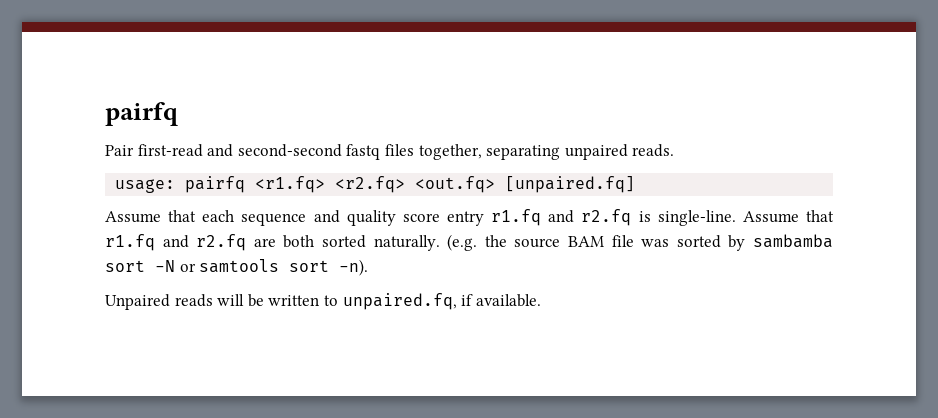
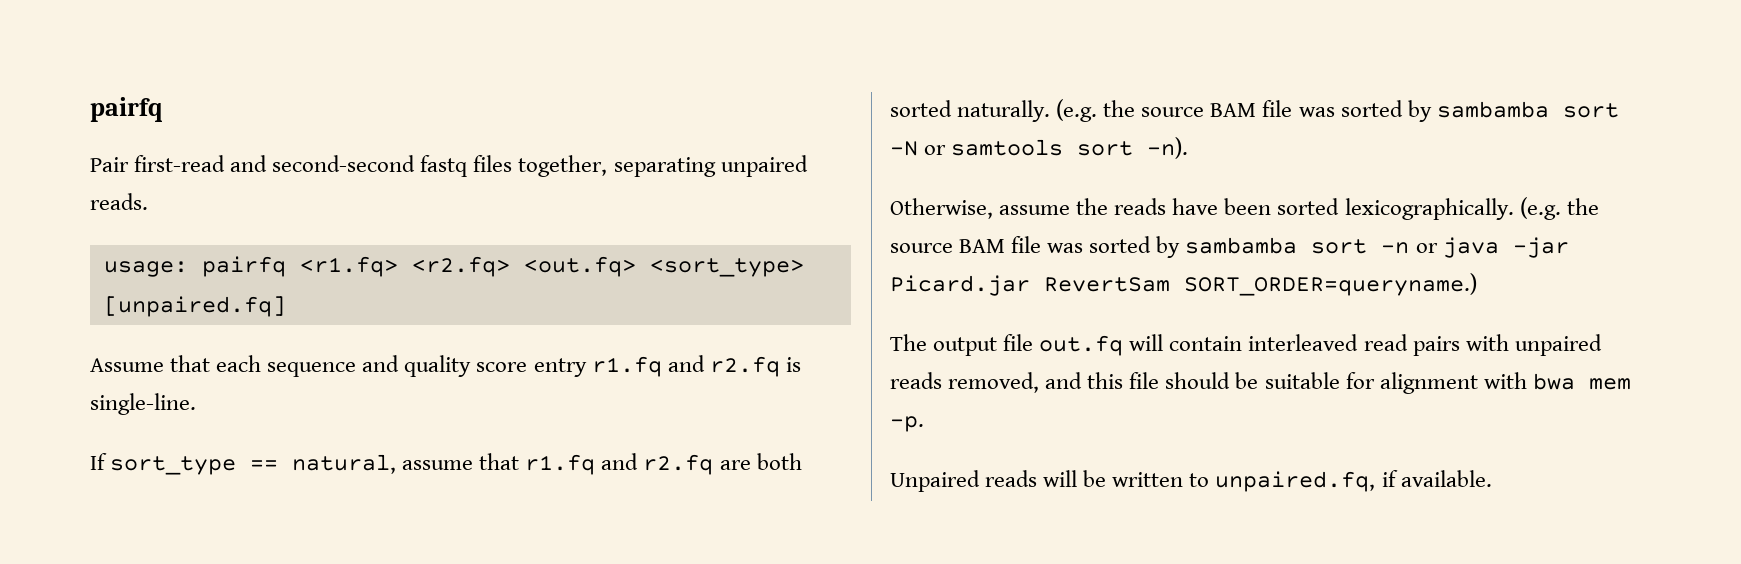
- usage: pairfq <r1.fq> <r2.fq> <out.fq> [unpaired.fq]
+ usage: pairfq <r1.fq> <r2.fq> <out.fq> <sort_type> [unpaired.fq]
- Assume that each sequence and quality score entry r1.fq and r2.fq is single-line. Assume that r1.fq and r2.fq are both sorted naturally.
+ Assume that each sequence and quality score entry r1.fq and r2.fq is single-line.
+ If sort_type == natural, assume that r1.fq and r2.fq are both sorted naturally.
+ Otherwise, assume the reads have been sorted lexicographically. (e.g. the source BAM file was sorted by sambamba sort -n or java -jar Picard.jar RevertSam SORT_ORDER=queryname.)
+ The output file out.fq will contain interleaved read pairs with unpaired reads removed, and this file should be suitable for alignment with bwa mem -p.

